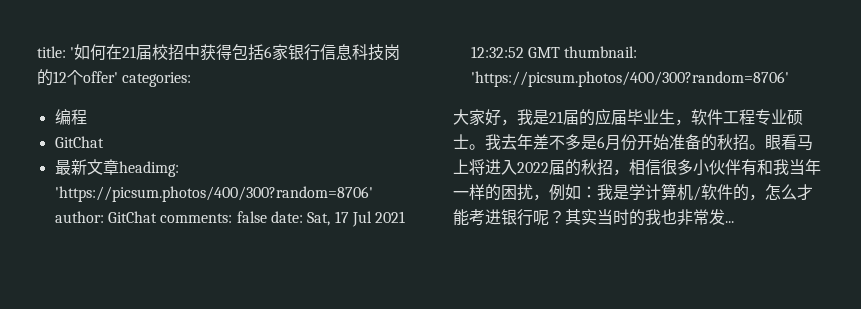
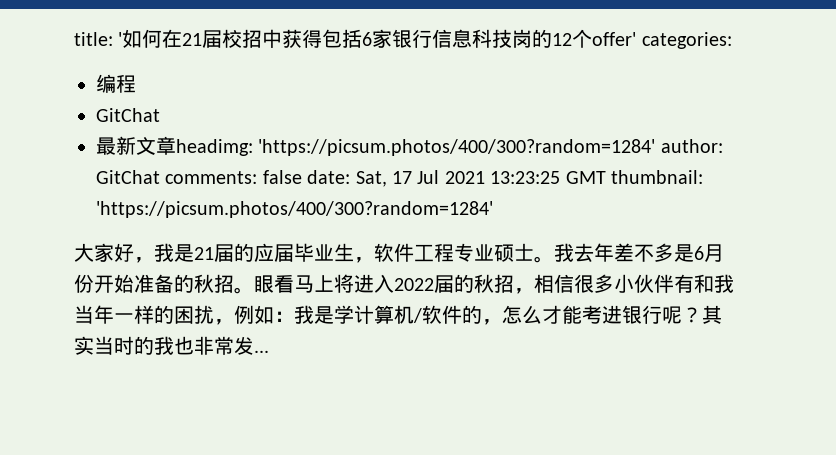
- 最新文章headimg: 'https://picsum.photos/400/300?random=8706' author: GitChat comments: false date: Sat, 17 Jul 2021 12:32:52 GMT thumbnail: 'https://picsum.photos/400/300?random=8706'
+ 最新文章headimg: 'https://picsum.photos/400/300?random=1284' author: GitChat comments: false date: Sat, 17 Jul 2021 13:23:25 GMT thumbnail: 'https://picsum.photos/400/300?random=1284'

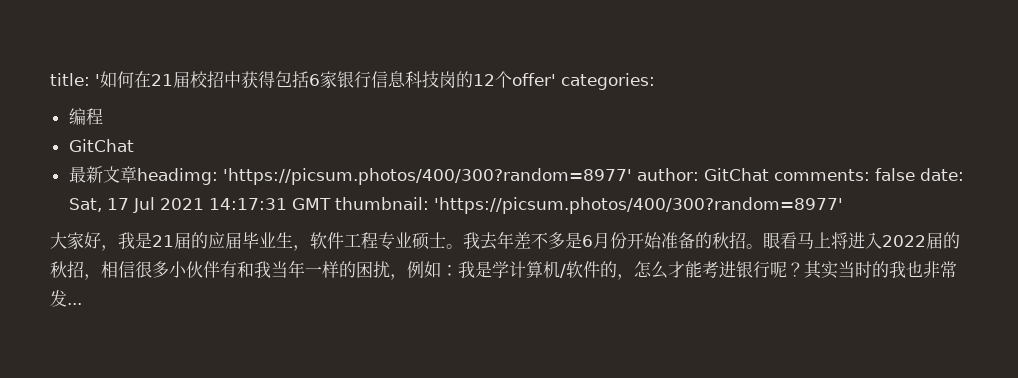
- 最新文章headimg: 'https://picsum.photos/400/300?random=1284' author: GitChat comments: false date: Sat, 17 Jul 2021 13:23:25 GMT thumbnail: 'https://picsum.photos/400/300?random=1284'
+ 最新文章headimg: 'https://picsum.photos/400/300?random=8977' author: GitChat comments: false date: Sat, 17 Jul 2021 14:17:31 GMT thumbnail: 'https://picsum.photos/400/300?random=8977'

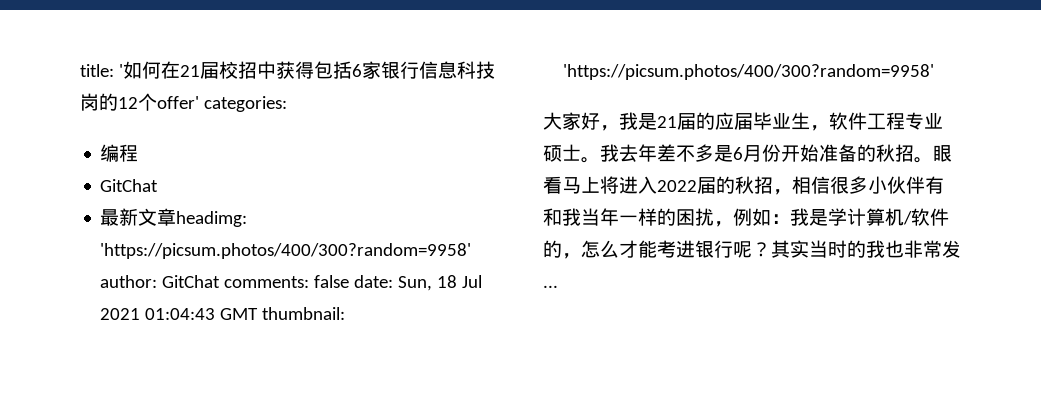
- 最新文章headimg: 'https://picsum.photos/400/300?random=8977' author: GitChat comments: false date: Sat, 17 Jul 2021 14:17:31 GMT thumbnail: 'https://picsum.photos/400/300?random=8977'
+ 最新文章headimg: 'https://picsum.photos/400/300?random=9958' author: GitChat comments: false date: Sun, 18 Jul 2021 01:04:43 GMT thumbnail: 'https://picsum.photos/400/300?random=9958'

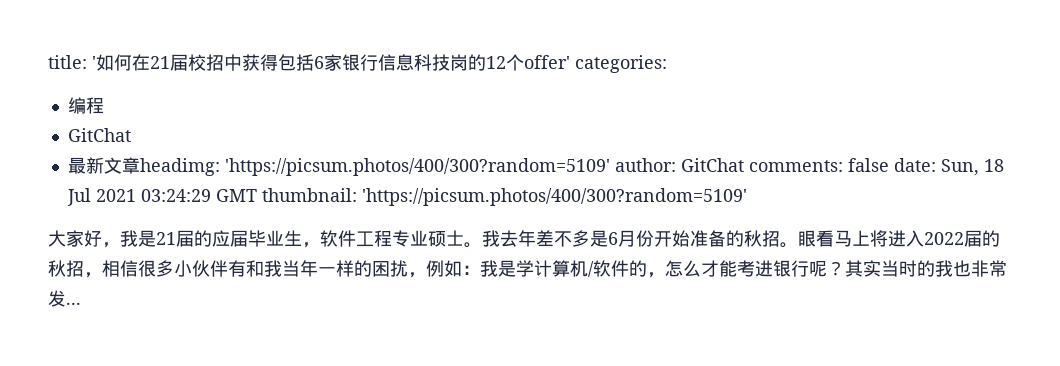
- 最新文章headimg: 'https://picsum.photos/400/300?random=9958' author: GitChat comments: false date: Sun, 18 Jul 2021 01:04:43 GMT thumbnail: 'https://picsum.photos/400/300?random=9958'
+ 最新文章headimg: 'https://picsum.photos/400/300?random=5109' author: GitChat comments: false date: Sun, 18 Jul 2021 03:24:29 GMT thumbnail: 'https://picsum.photos/400/300?random=5109'

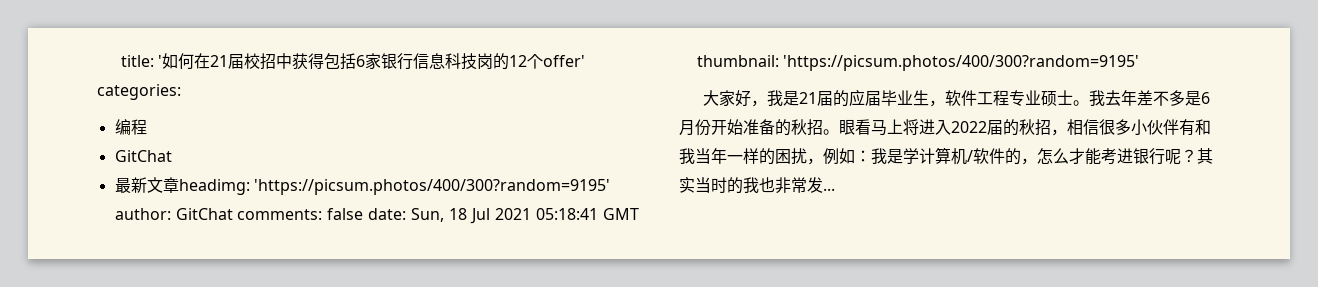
- 最新文章headimg: 'https://picsum.photos/400/300?random=5109' author: GitChat comments: false date: Sun, 18 Jul 2021 03:24:29 GMT thumbnail: 'https://picsum.photos/400/300?random=5109'
+ 最新文章headimg: 'https://picsum.photos/400/300?random=9195' author: GitChat comments: false date: Sun, 18 Jul 2021 05:18:41 GMT thumbnail: 'https://picsum.photos/400/300?random=9195'

